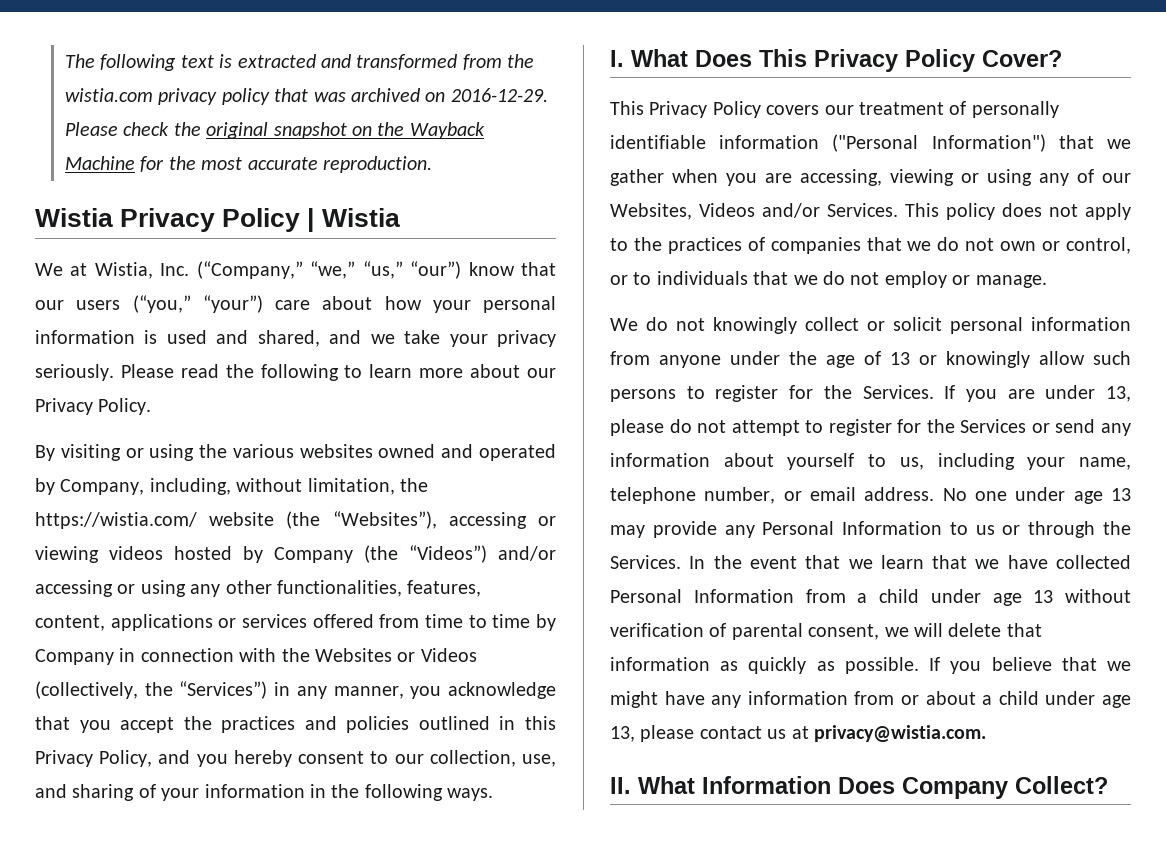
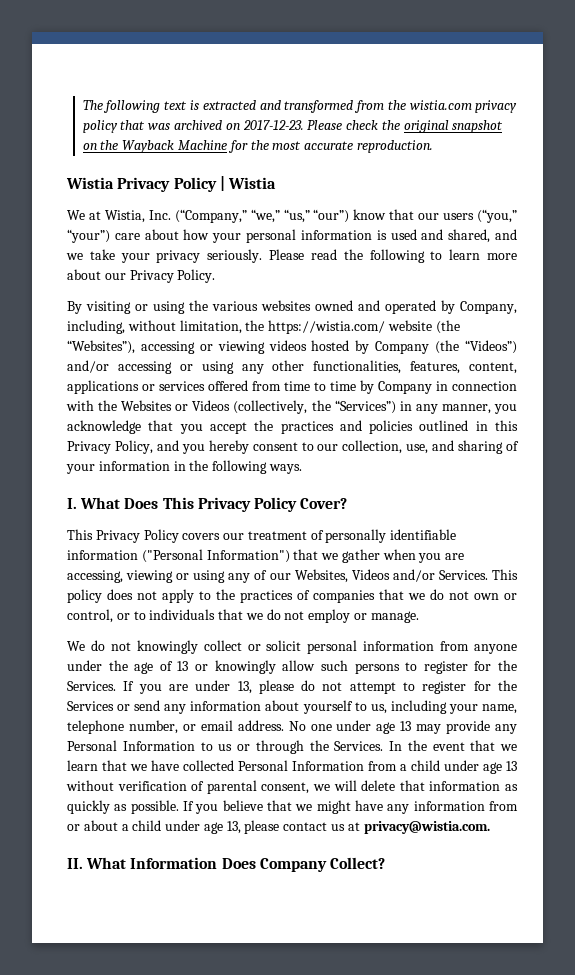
- The following text is extracted and transformed from the wistia.com privacy policy that was archived on 2016-12-29.
+ The following text is extracted and transformed from the wistia.com privacy policy that was archived on 2017-12-23.

